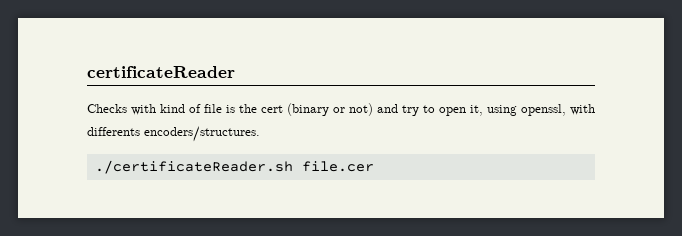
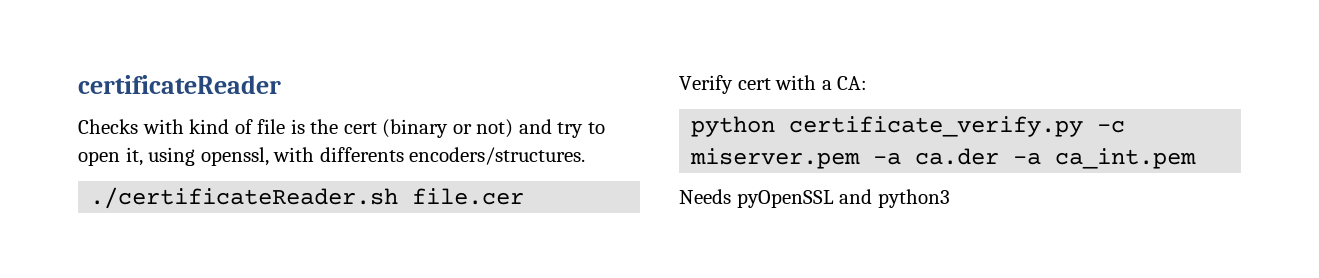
+ Verify cert with a CA:
+ python certificate_verify.py -c miserver.pem -a ca.der -a ca_int.pem
+ Needs pyOpenSSL and python3

